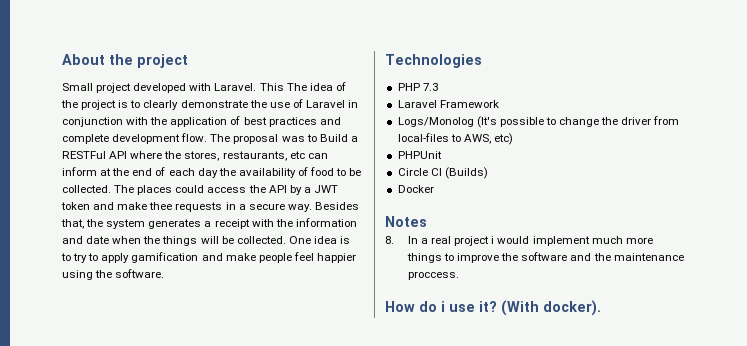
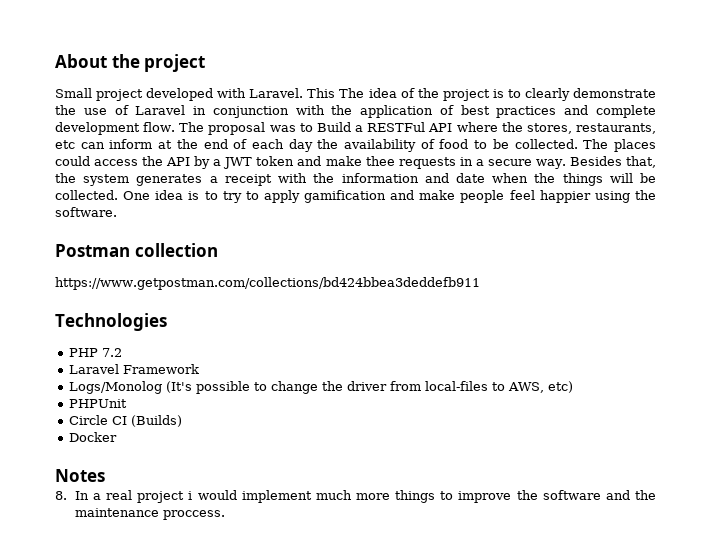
+ Postman collection
+ https://www.getpostman.com/collections/bd424bbea3deddefb911
- PHP 7.3
+ PHP 7.2
- How do i use it? (With docker).

